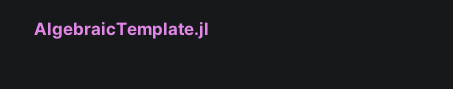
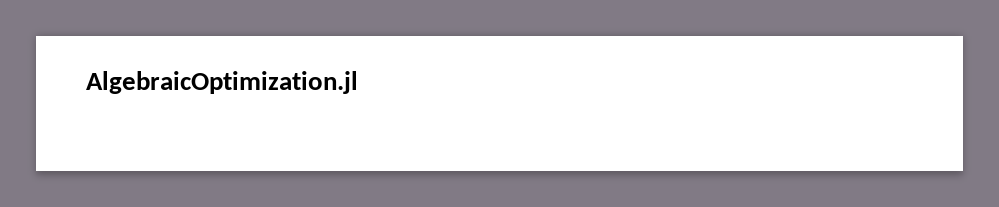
- AlgebraicTemplate.jl
+ AlgebraicOptimization.jl

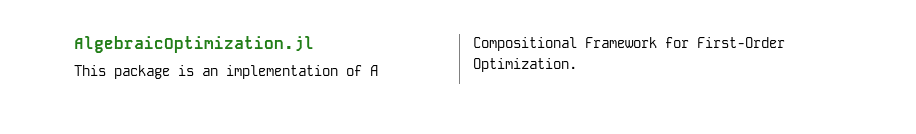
+ This package is an implementation of A Compositional Framework for First-Order Optimization.

